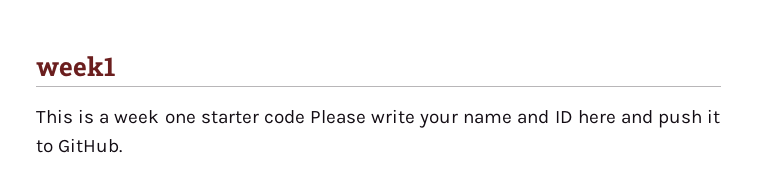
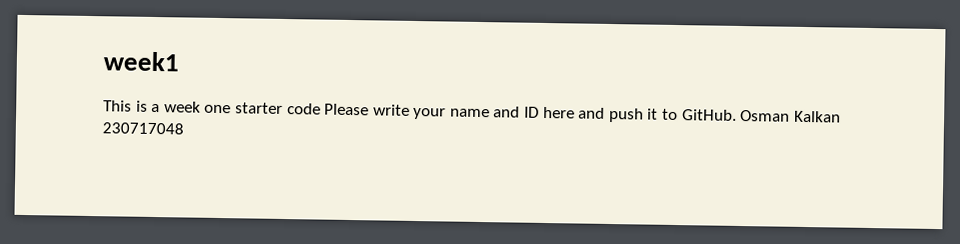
+ Osman Kalkan 230717048

